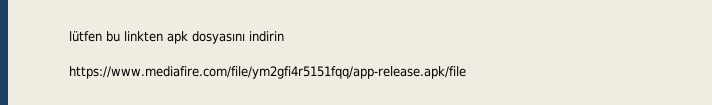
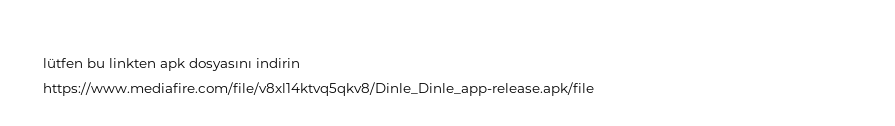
- https://www.mediafire.com/file/ym2gfi4r5151fqq/app-release.apk/file
+ https://www.mediafire.com/file/v8xl14ktvq5qkv8/Dinle_Dinle_app-release.apk/file

